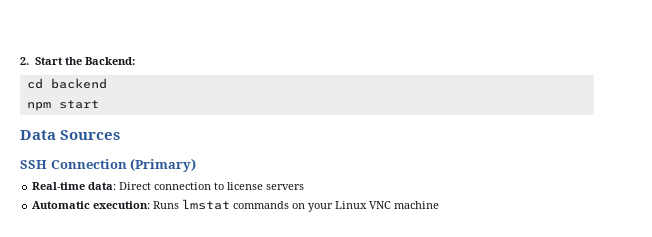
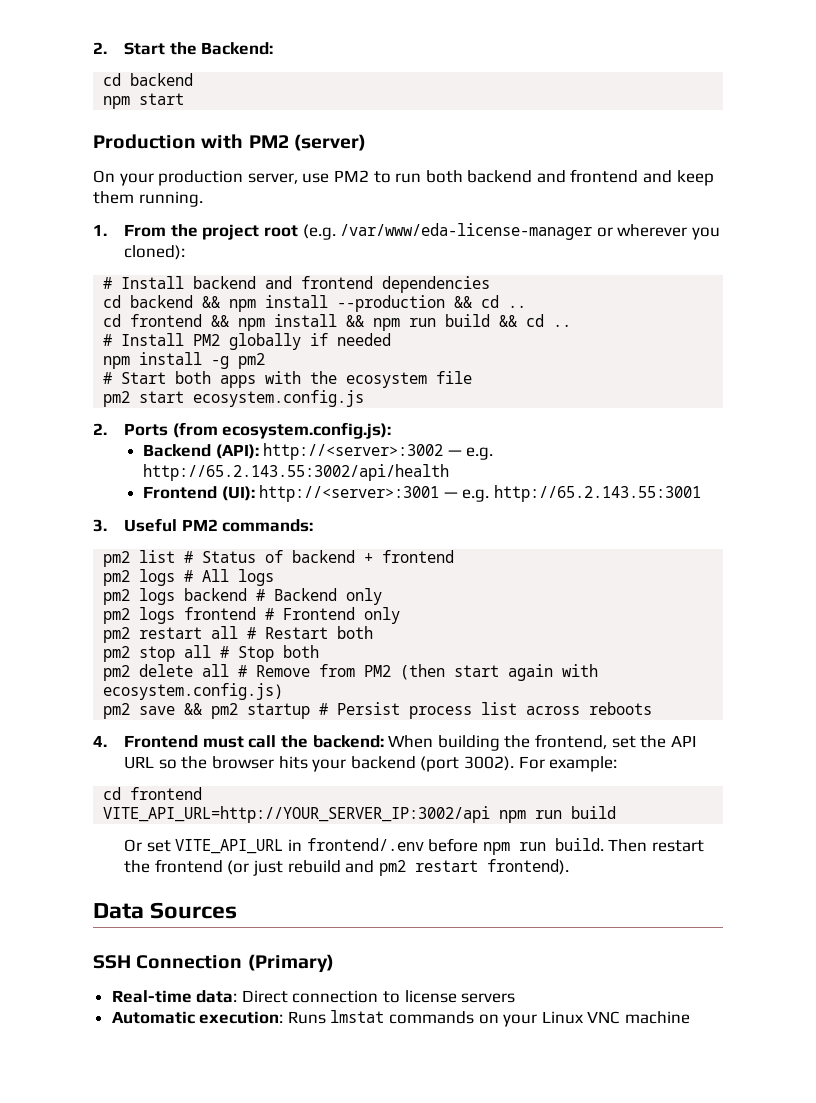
+ Production with PM2 (server)
+ On your production server, use PM2 to run both backend and frontend and keep them running.
+ 1. From the project root (e.g. /var/www/eda-license-manager or wherever you cloned):
+ # Install backend and frontend dependencies
+ cd backend && npm install --production && cd ..
+ cd frontend && npm install && npm run build && cd ..
+ # Install PM2 globally if needed
+ npm install -g pm2
+ # Start both apps with the ecosystem file
+ pm2 start ecosystem.config.js
+ 2. Ports (from ecosystem.config.js):
+ Backend (API): http://<server>:3002 — e.g. http://65.2.143.55:3002/api/health
+ Frontend (UI): http://<server>:3001 — e.g. http://65.2.143.55:3001
+ 3. Useful PM2 commands:
+ pm2 list # Status of backend + frontend
+ pm2 logs # All logs
+ pm2 logs backend # Backend only
+ pm2 logs frontend # Frontend only
+ pm2 restart all # Restart both
+ pm2 stop all # Stop both
+ pm2 delete all # Remove from PM2 (then start again with ecosystem.config.js)
+ pm2 save && pm2 startup # Persist process list across reboots
+ 4. Frontend must call the backend: When building the frontend, set the API URL so the browser hits your backend (port 3002). For example:
+ cd frontend
+ VITE_API_URL=http://YOUR_SERVER_IP:3002/api npm run build
+ Or set VITE_API_URL in frontend/.env before npm run build. Then restart the frontend (or just rebuild and pm2 restart frontend).

